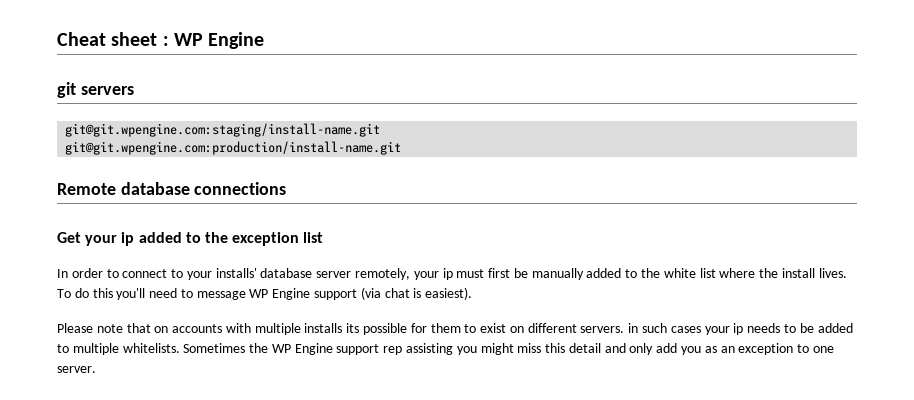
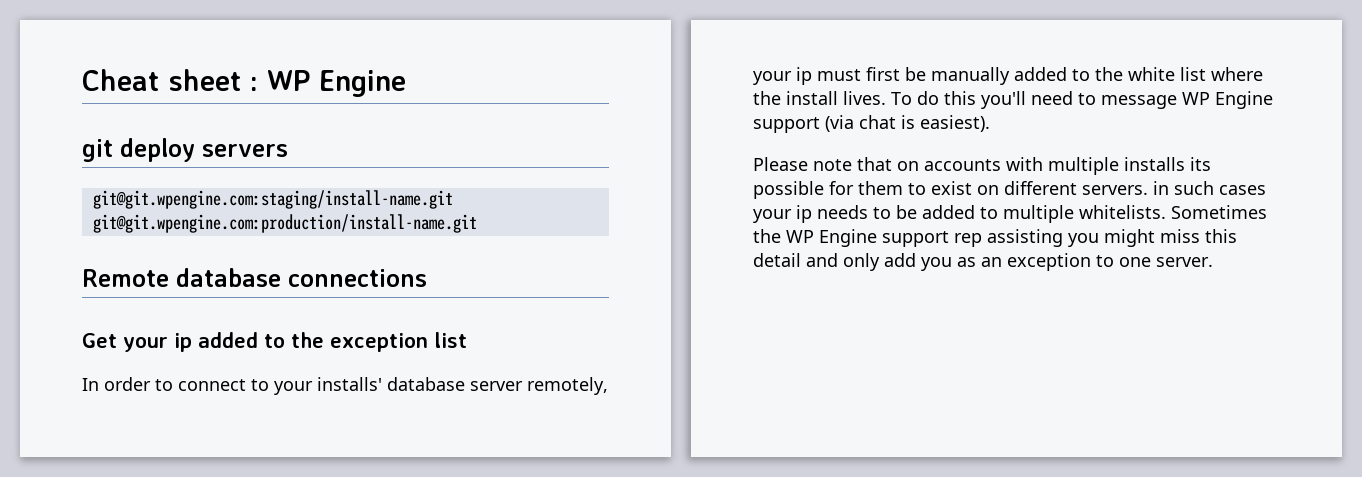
- git servers
+ git deploy servers

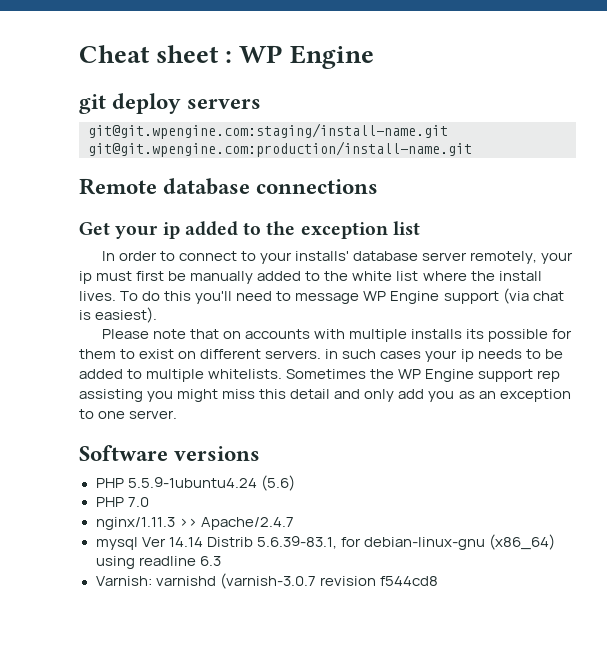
+ Software versions
+ PHP 5.5.9-1ubuntu4.24 (5.6)
+ PHP 7.0
+ nginx/1.11.3 >> Apache/2.4.7
+ mysql Ver 14.14 Distrib 5.6.39-83.1, for debian-linux-gnu (x86_64) using readline 6.3
+ Varnish: varnishd (varnish-3.0.7 revision f544cd8

